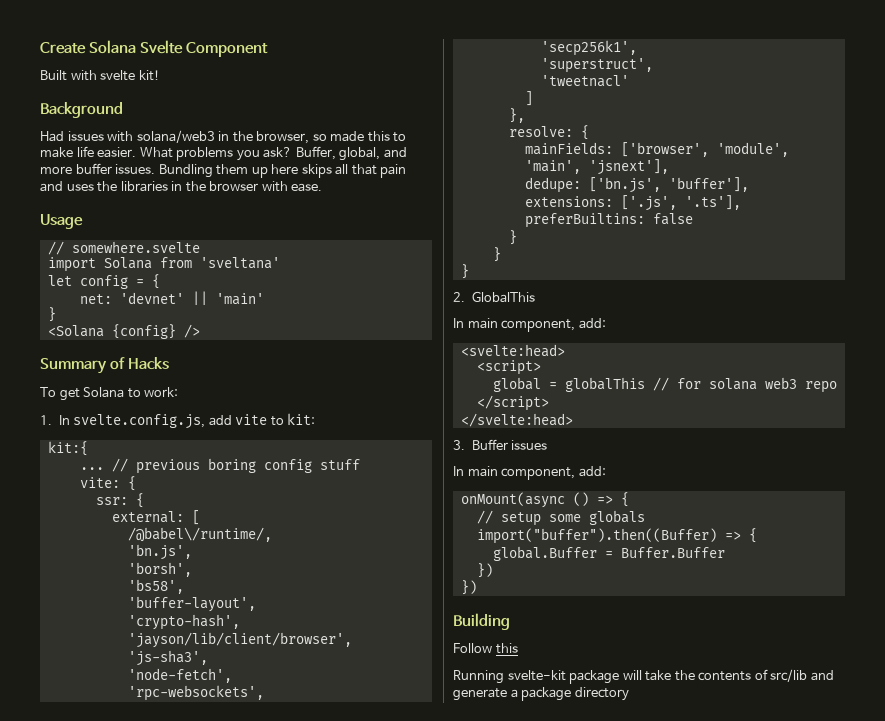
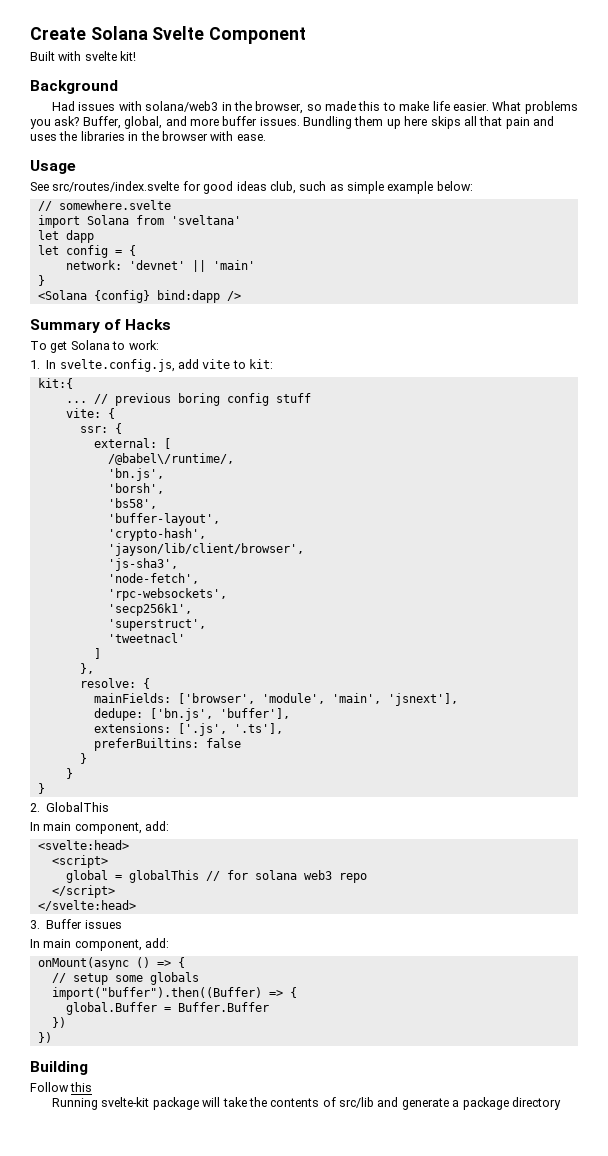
+ See src/routes/index.svelte for good ideas club, such as simple example below:
+ let dapp
- net: 'devnet' || 'main'
+ network: 'devnet' || 'main'
- <Solana {config} />
+ <Solana {config} bind:dapp />

